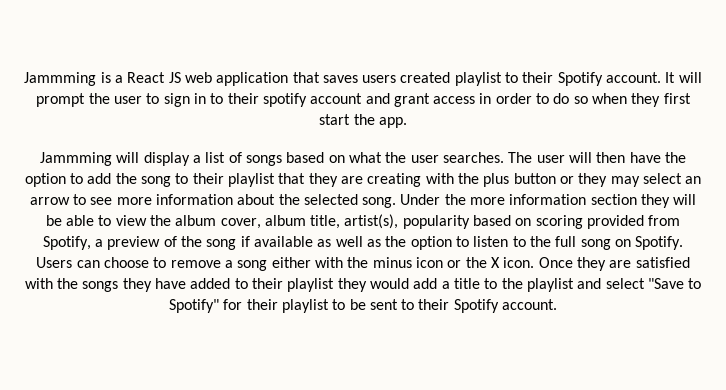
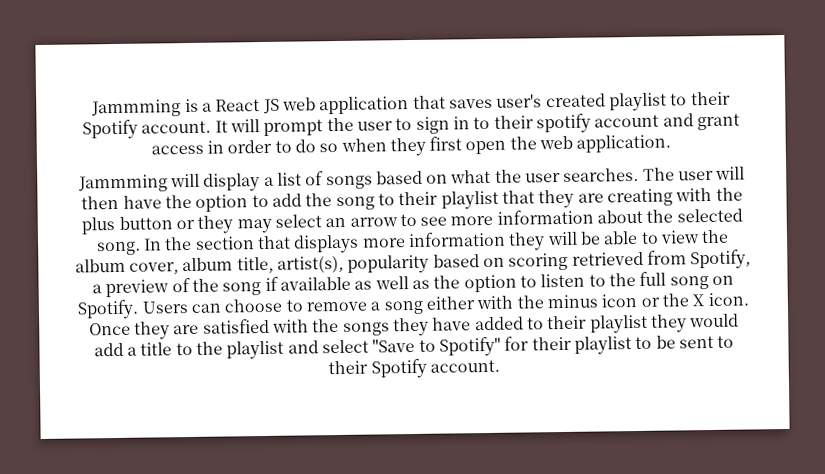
- Jammming is a React JS web application that saves users created playlist to their Spotify account.
+ Jammming is a React JS web application that saves user's created playlist to their Spotify account.
- It will prompt the user to sign in to their spotify account and grant access in order to do so when they first start the app.
+ It will prompt the user to sign in to their spotify account and grant access in order to do so when they first open the web application.
- Under the more information section they will be able to view the album cover, album title, artist(s), popularity based on scoring provided from Spotify, a preview of the song if available as well as the option to listen to the full song on Spotify.
+ In the section that displays more information they will be able to view the album cover, album title, artist(s), popularity based on scoring retrieved from Spotify, a preview of the song if available as well as the option to listen to the full song on Spotify.

